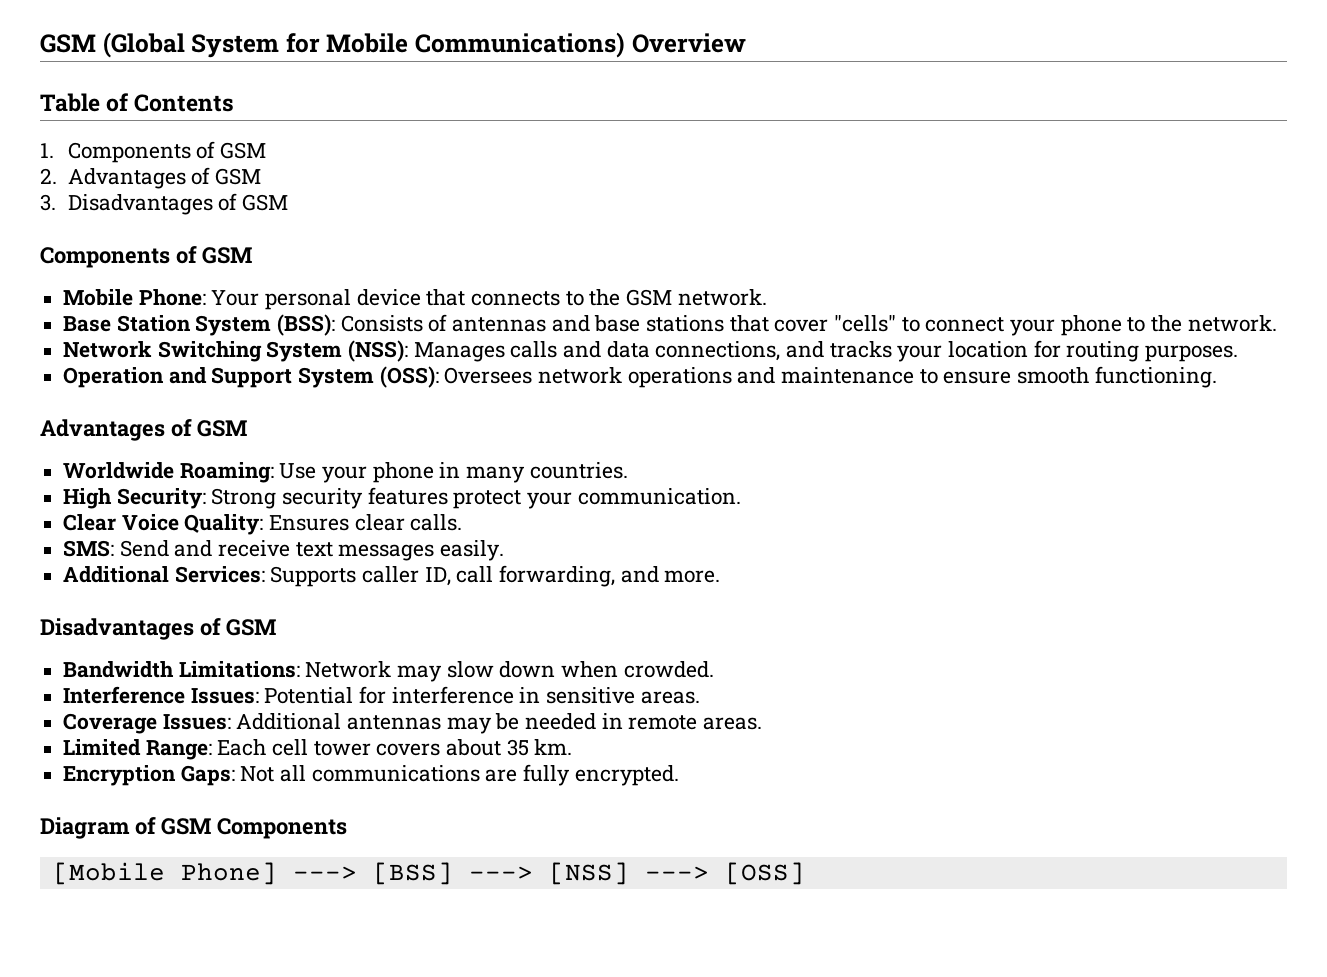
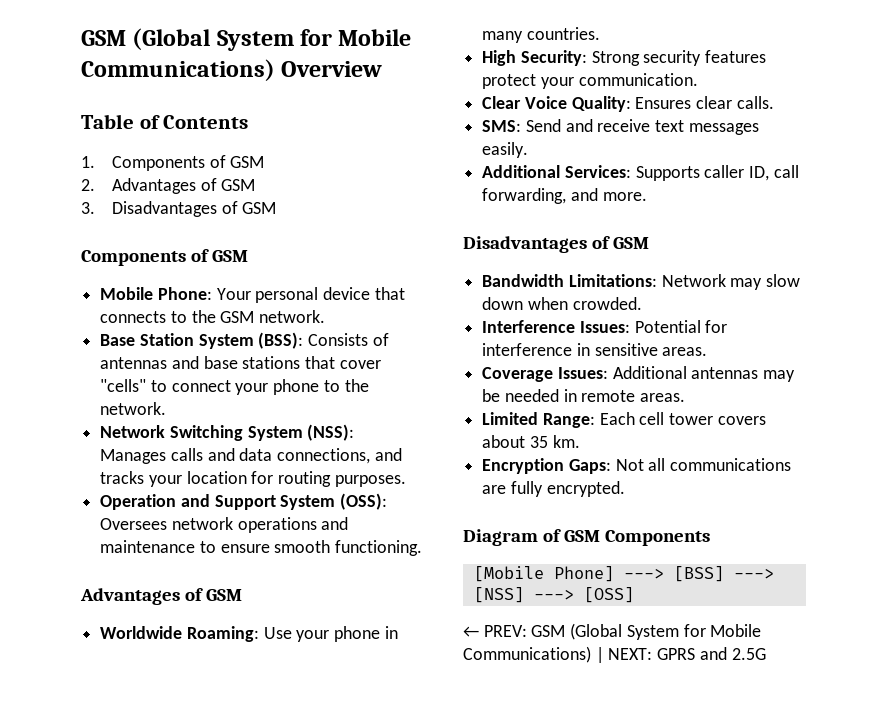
+ ← PREV: GSM (Global System for Mobile Communications) | NEXT: GPRS and 2.5G

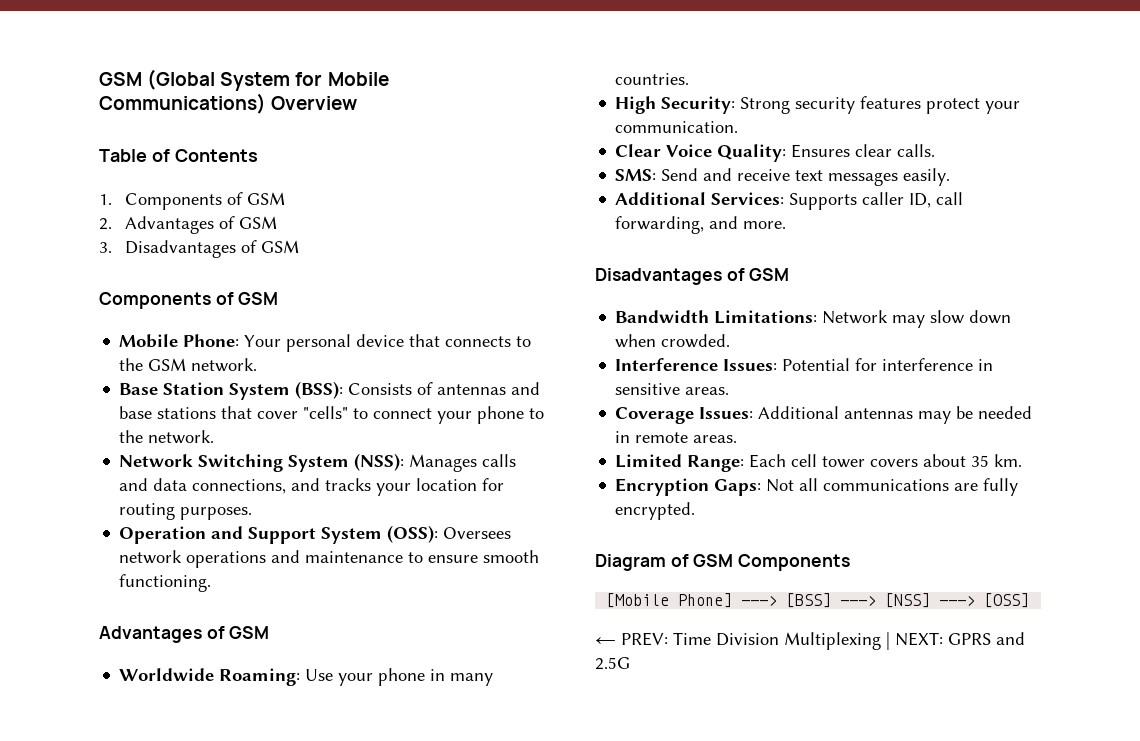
- ← PREV: GSM (Global System for Mobile Communications) | NEXT: GPRS and 2.5G
+ ← PREV: Time Division Multiplexing | NEXT: GPRS and 2.5G

